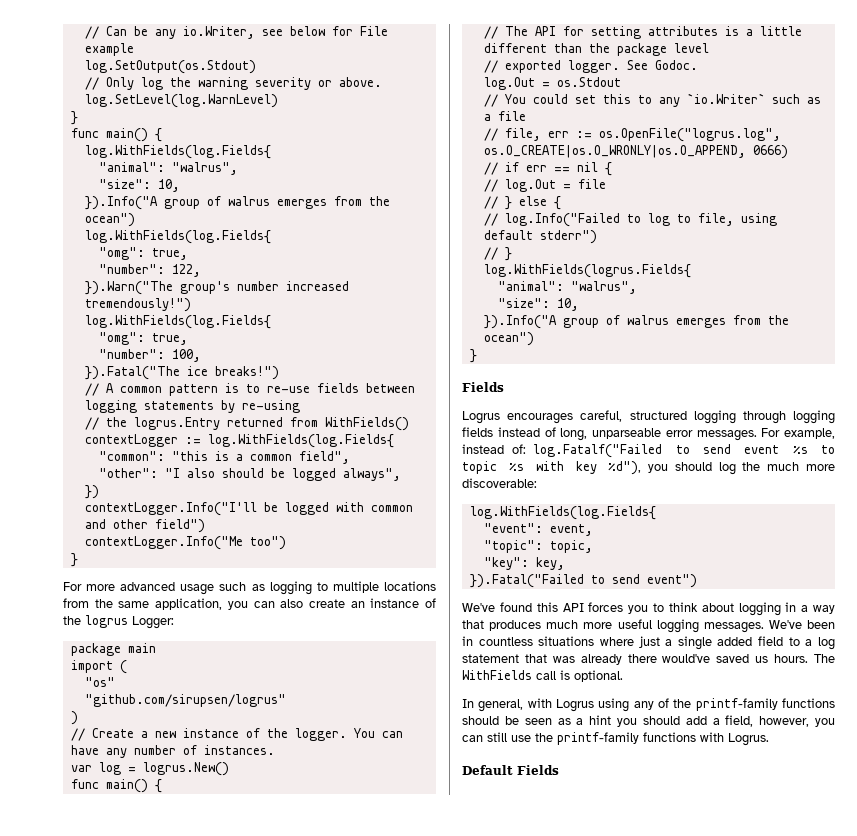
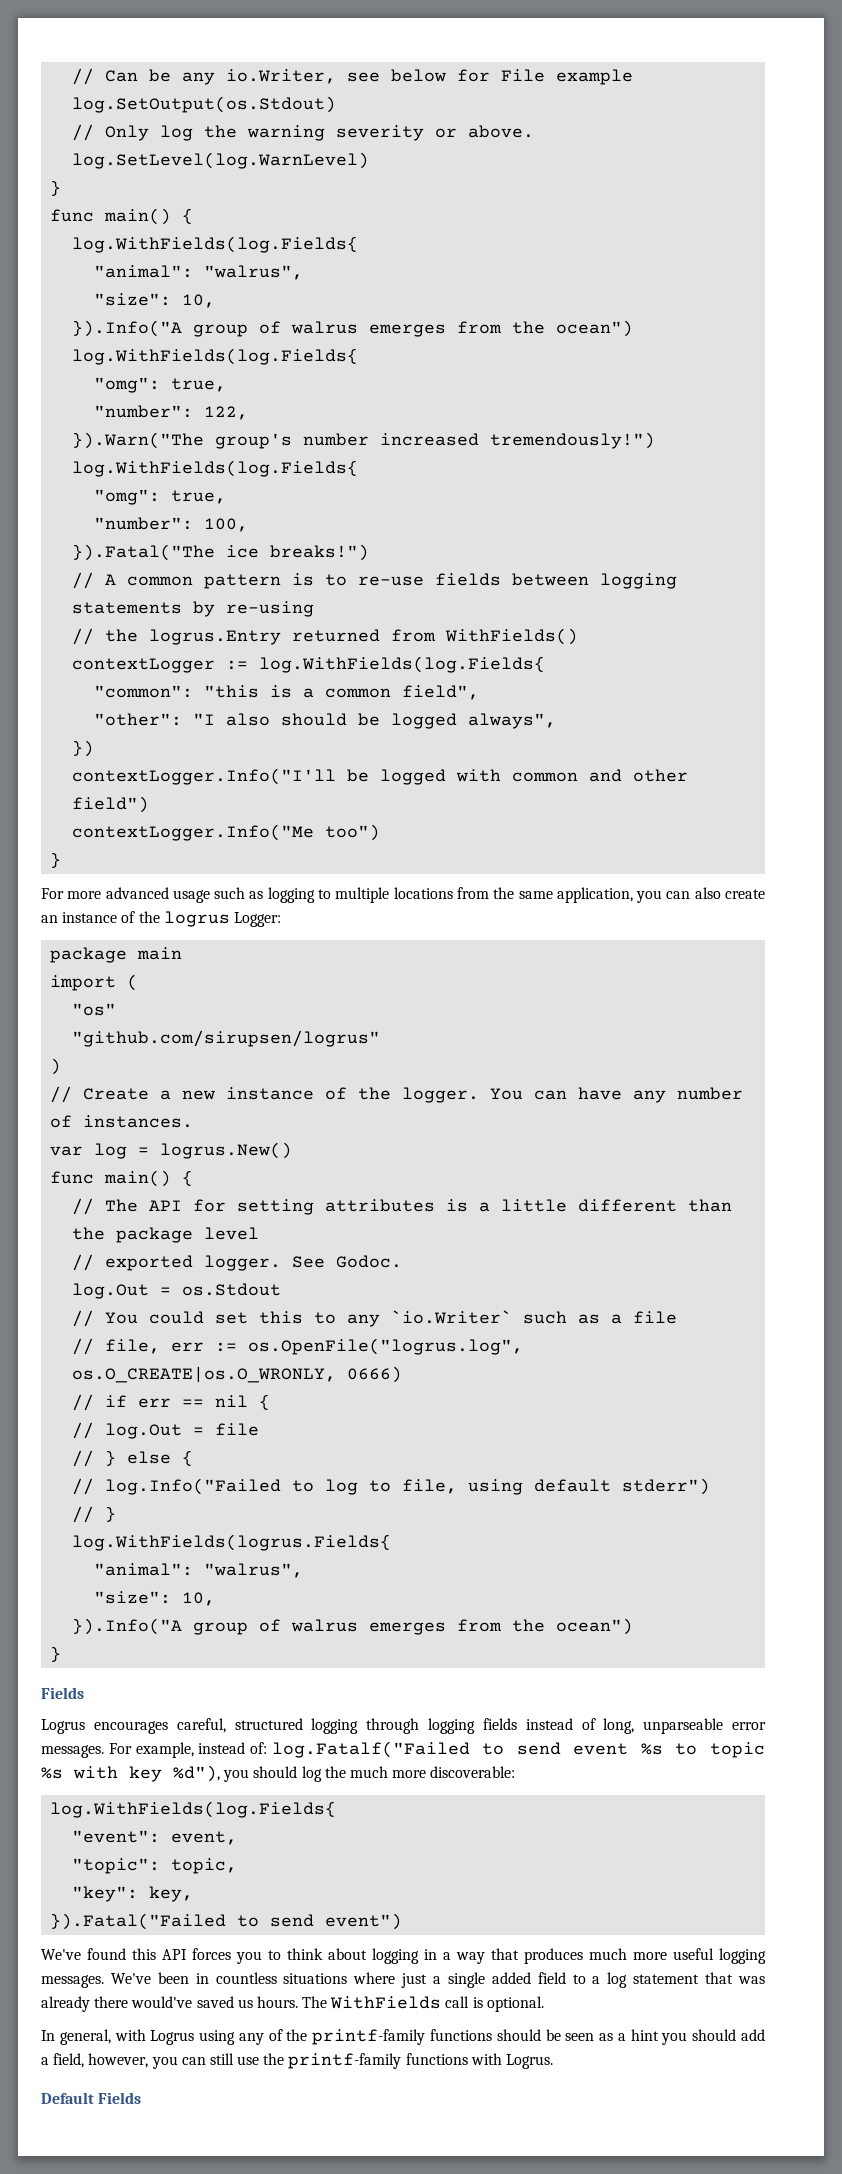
- // file, err := os.OpenFile("logrus.log", os.O_CREATE|os.O_WRONLY|os.O_APPEND, 0666)
+ // file, err := os.OpenFile("logrus.log", os.O_CREATE|os.O_WRONLY, 0666)

